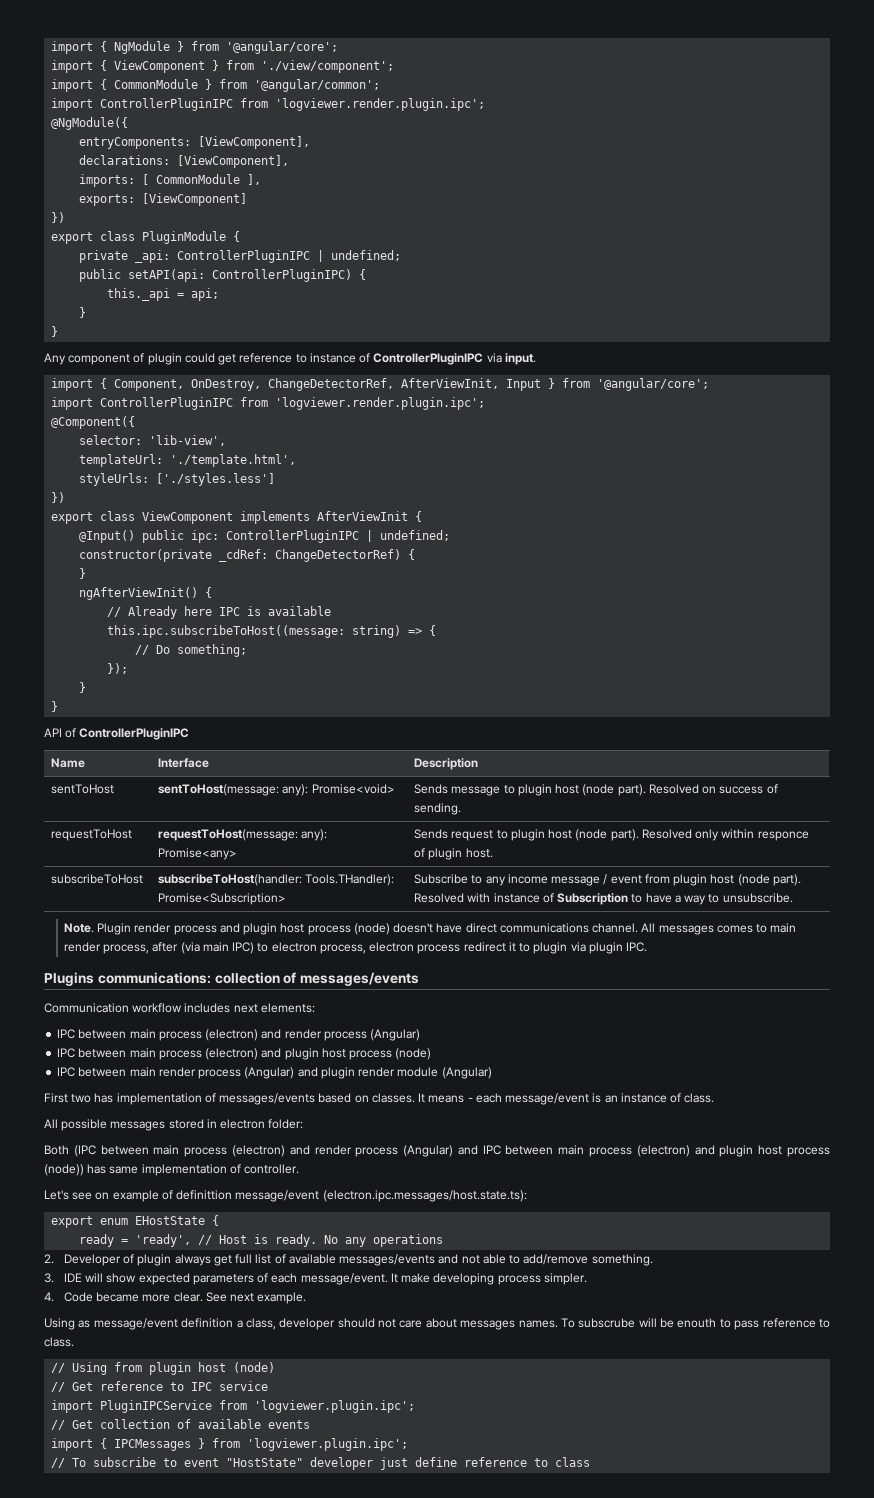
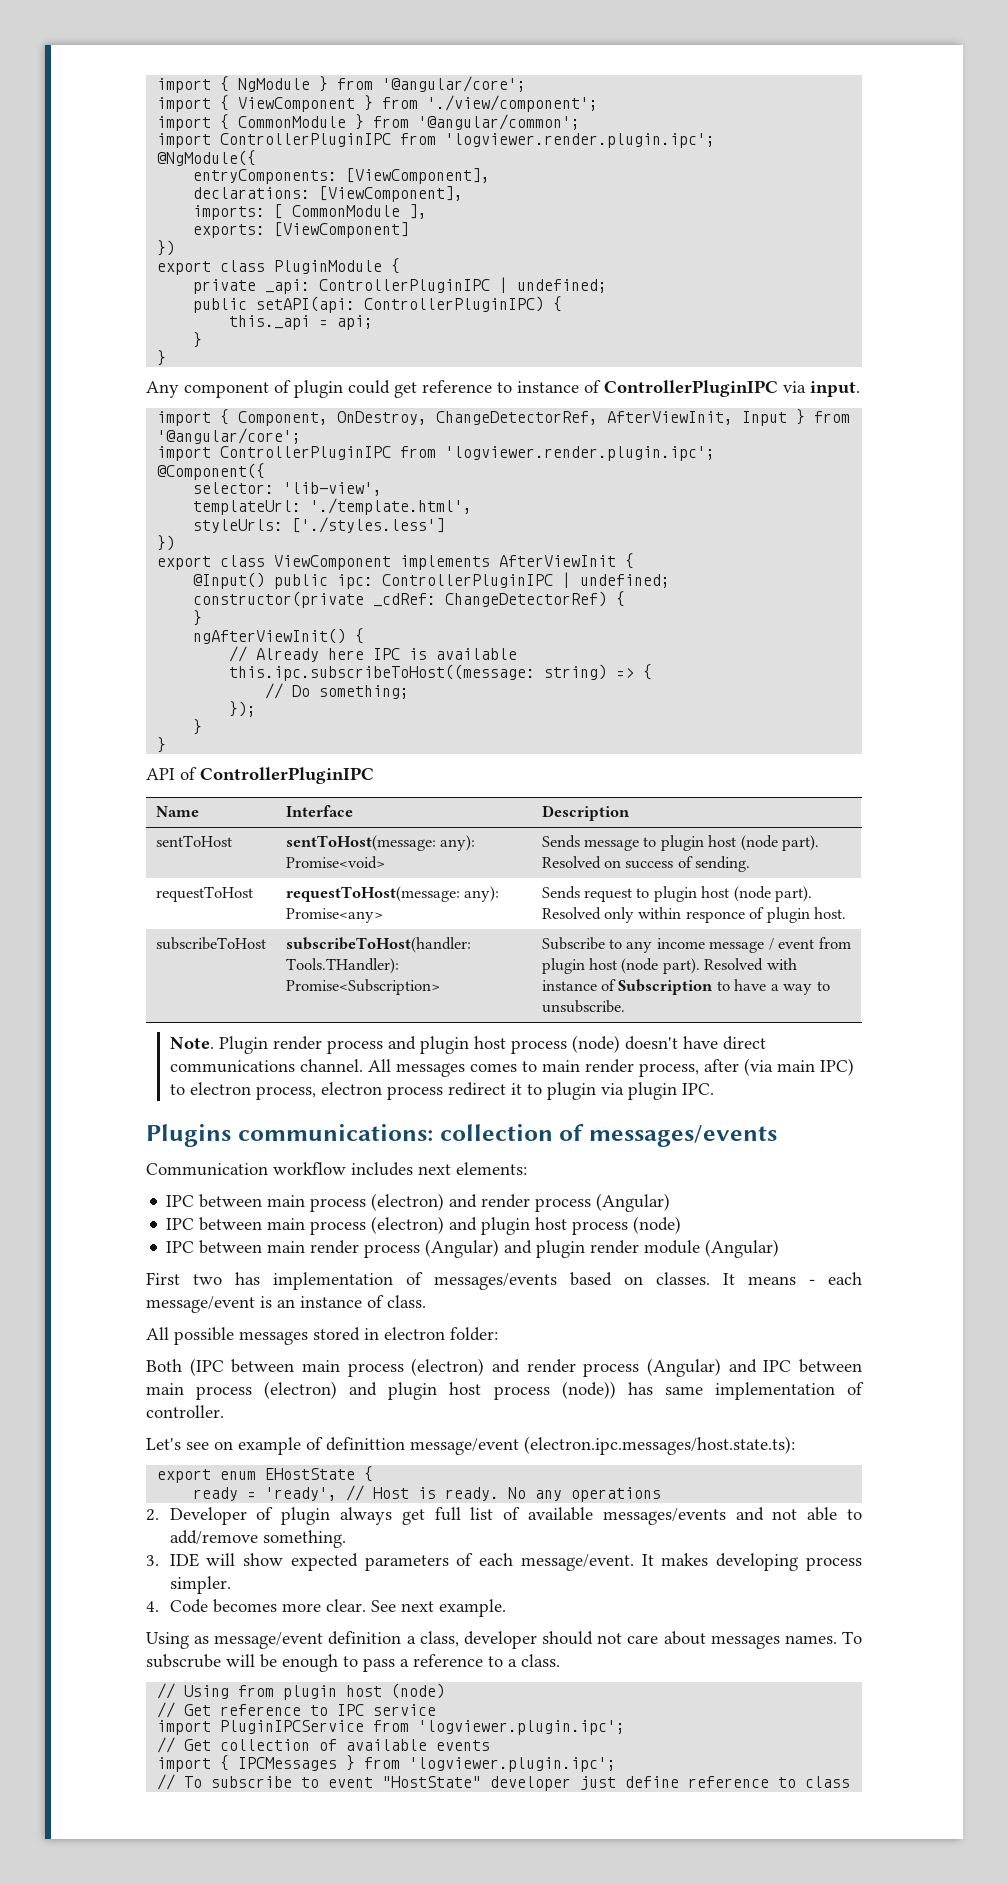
- It make developing process simpler.
+ It makes developing process simpler.
- 4. Code became more clear.
+ 4. Code becomes more clear.
- To subscrube will be enouth to pass reference to class.
+ To subscrube will be enough to pass a reference to a class.

